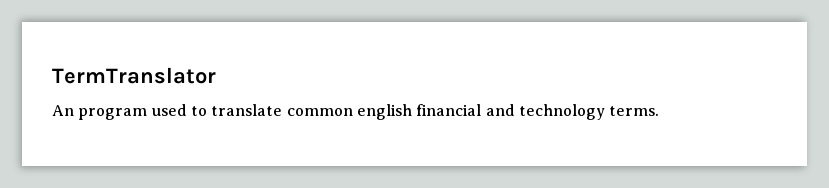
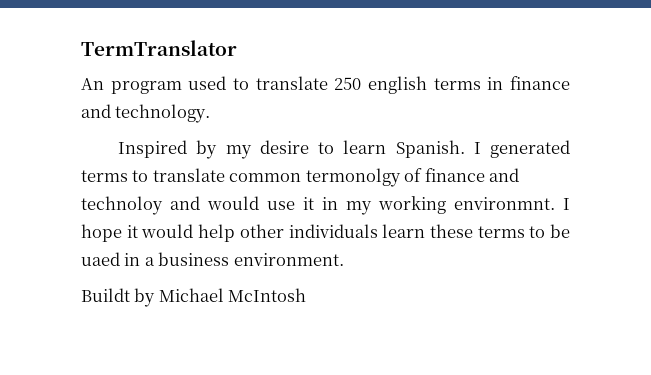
- An program used to translate common english financial and technology terms.
+ An program used to translate 250 english terms in finance and technology.
+ Inspired by my desire to learn Spanish. I generated terms to translate common termonolgy of finance and technoloy and would use it in my working environmnt. I hope it would help other individuals learn these terms to be uaed in a business environment.
+ Buildt by Michael McIntosh

